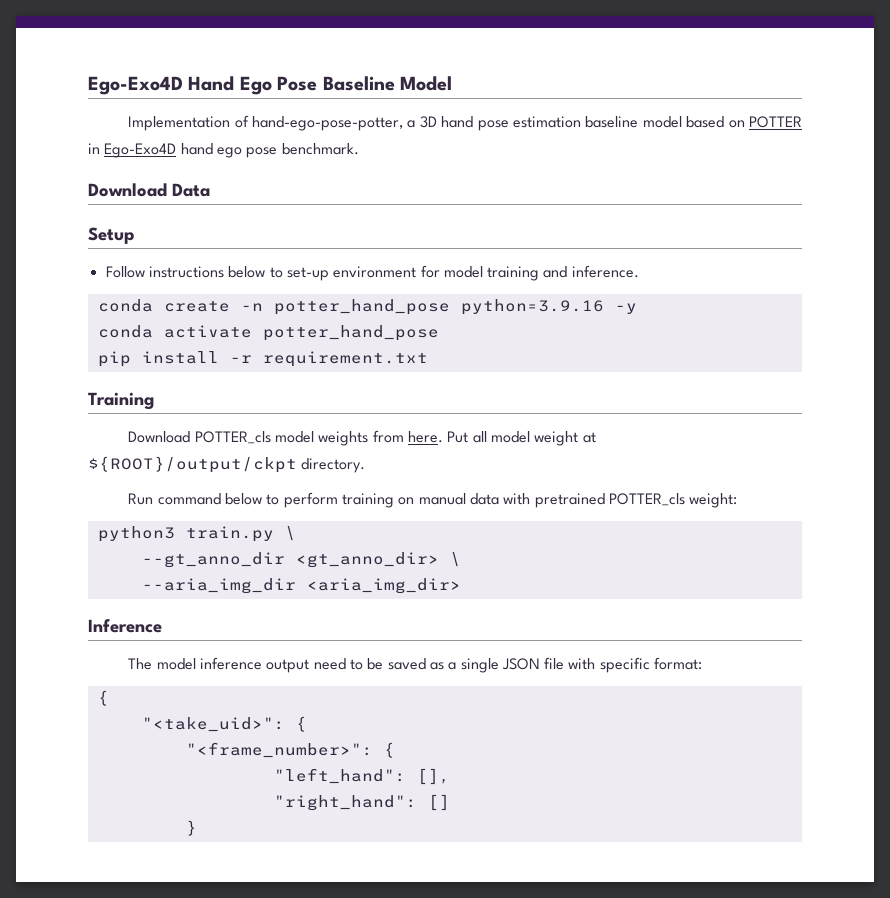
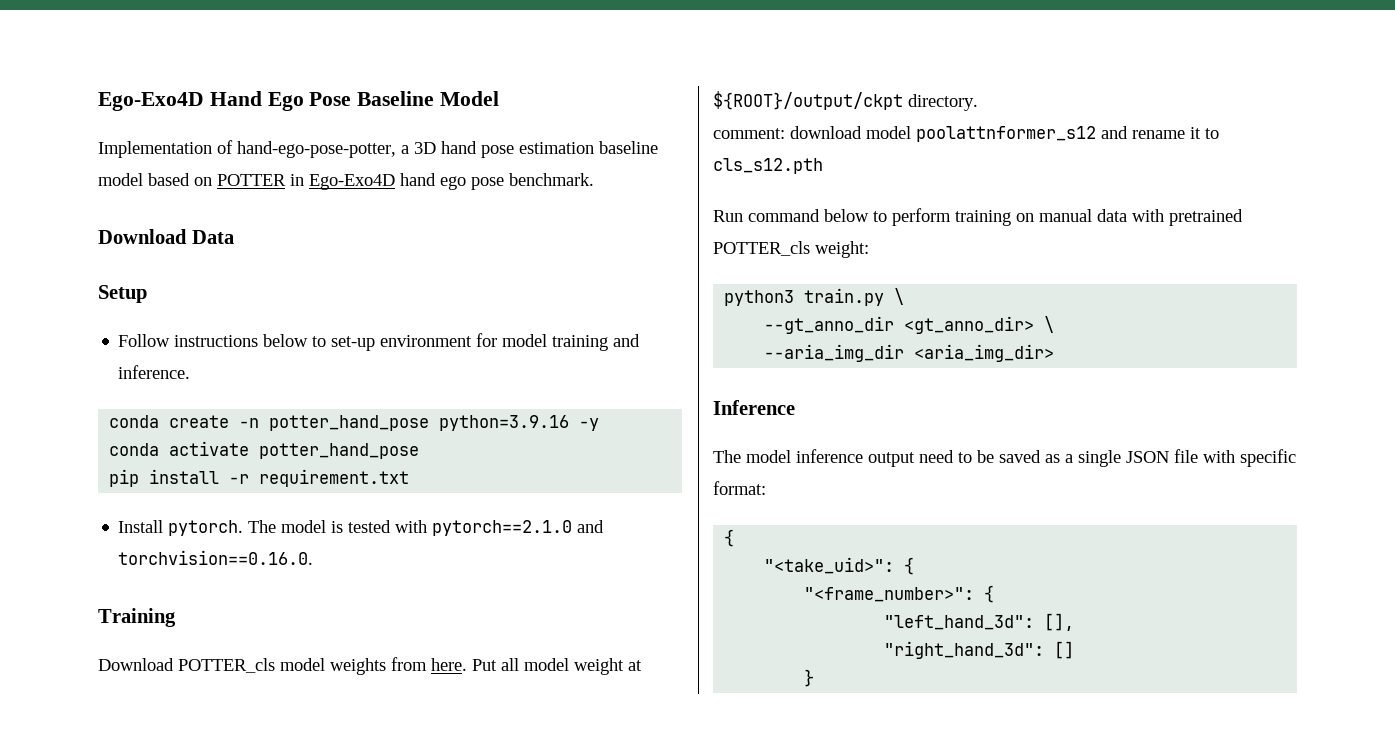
+ Install pytorch. The model is tested with pytorch==2.1.0 and torchvision==0.16.0.
+ comment: download model poolattnformer_s12 and rename it to cls_s12.pth
- "left_hand": [],
+ "left_hand_3d": [],
- "right_hand": []
+ "right_hand_3d": []

